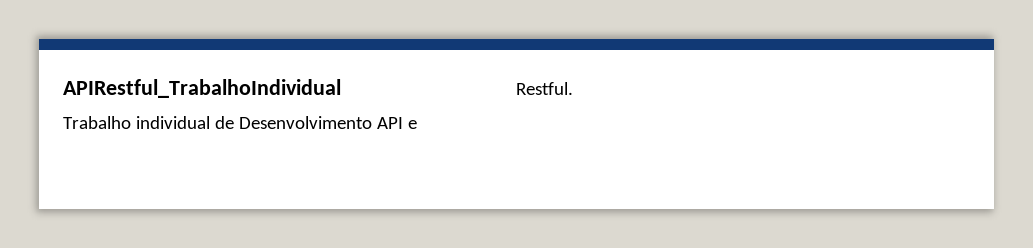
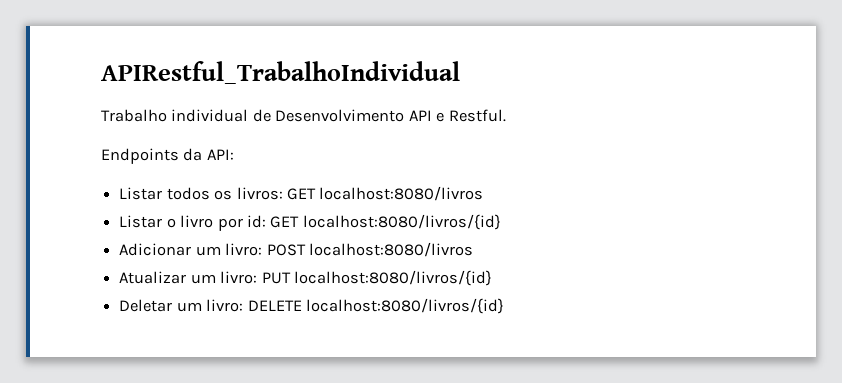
+ Endpoints da API:
+ Listar todos os livros: GET localhost:8080/livros
+ Listar o livro por id: GET localhost:8080/livros/{id}
+ Adicionar um livro: POST localhost:8080/livros
+ Atualizar um livro: PUT localhost:8080/livros/{id}
+ Deletar um livro: DELETE localhost:8080/livros/{id}

